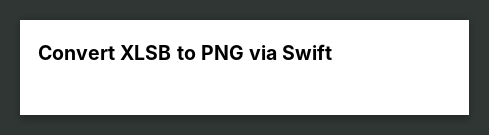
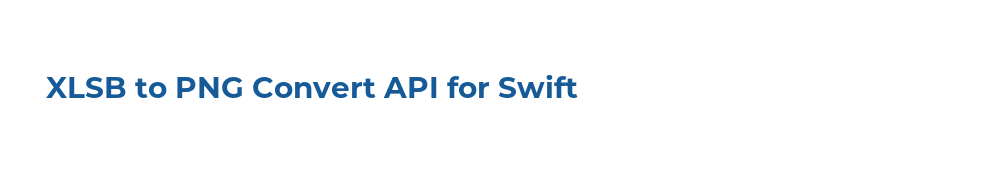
- Convert XLSB to PNG via Swift
+ XLSB to PNG Convert API for Swift

